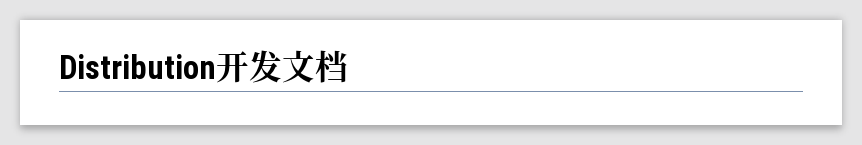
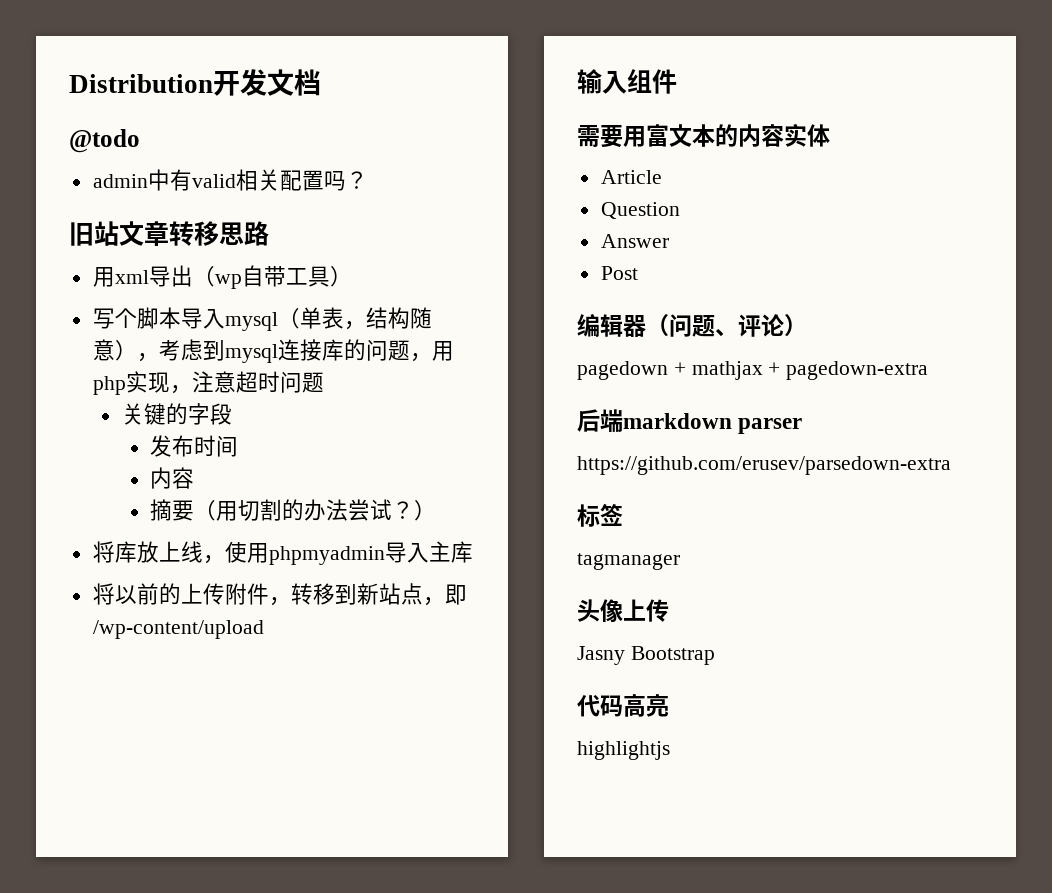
+ @todo
+ admin中有valid相关配置吗？
+ 旧站文章转移思路
+ 用xml导出（wp自带工具）
+ 写个脚本导入mysql（单表，结构随意），考虑到mysql连接库的问题，用php实现，注意超时问题
+ 关键的字段
+ 发布时间
+ 内容
+ 摘要（用切割的办法尝试？）
+ 将库放上线，使用phpmyadmin导入主库
+ 将以前的上传附件，转移到新站点，即/wp-content/upload
+ 输入组件
+ 需要用富文本的内容实体
+ Article
+ Question
+ Answer
+ Post
+ 编辑器（问题、评论）
+ pagedown + mathjax + pagedown-extra
+ 后端markdown parser
+ https://github.com/erusev/parsedown-extra
+ 标签
+ tagmanager
+ 头像上传
+ Jasny Bootstrap
+ 代码高亮
+ highlightjs

